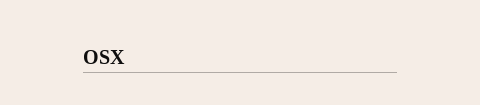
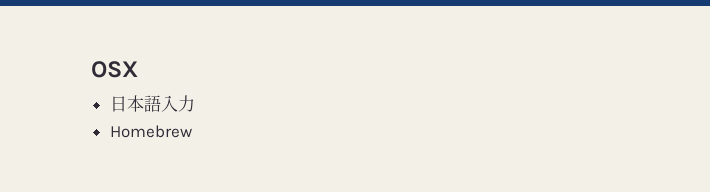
+ 日本語入力
+ Homebrew

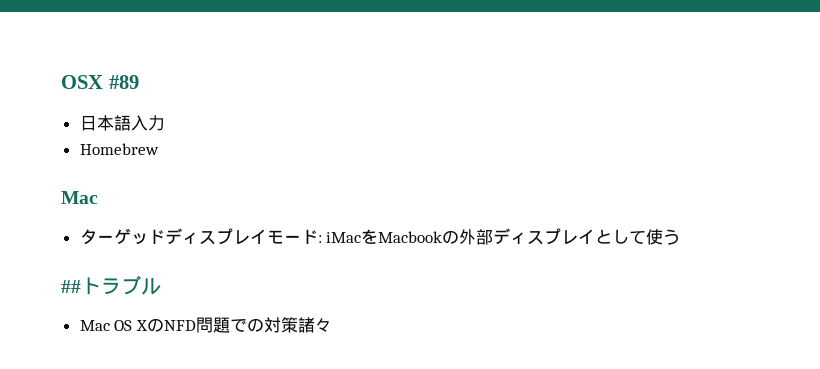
- OSX
+ OSX #89
  Homebrew
+ Mac
+ ターゲッドディスプレイモード: iMacをMacbookの外部ディスプレイとして使う
+ ##トラブル
+ Mac OS XのNFD問題での対策諸々

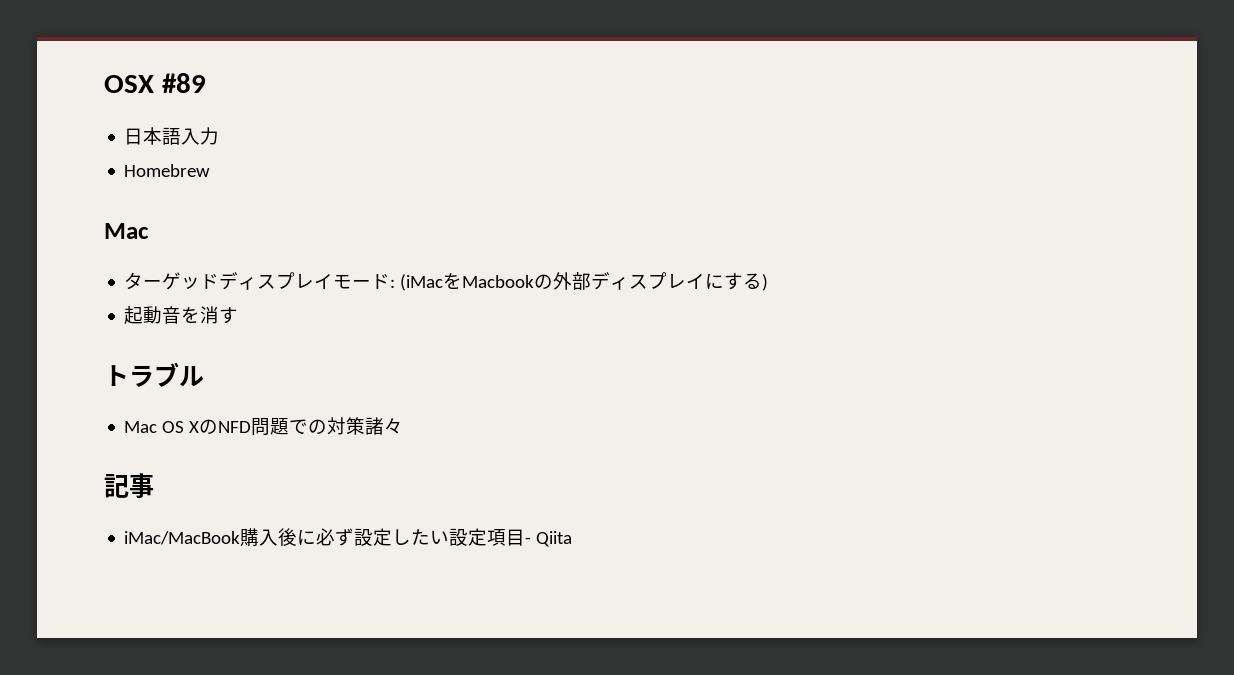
- ターゲッドディスプレイモード: iMacをMacbookの外部ディスプレイとして使う
- ##トラブル
+ ターゲッドディスプレイモード: (iMacをMacbookの外部ディスプレイにする)
+ 起動音を消す
+ トラブル
+ 記事
+ iMac/MacBook購入後に必ず設定したい設定項目- Qiita

